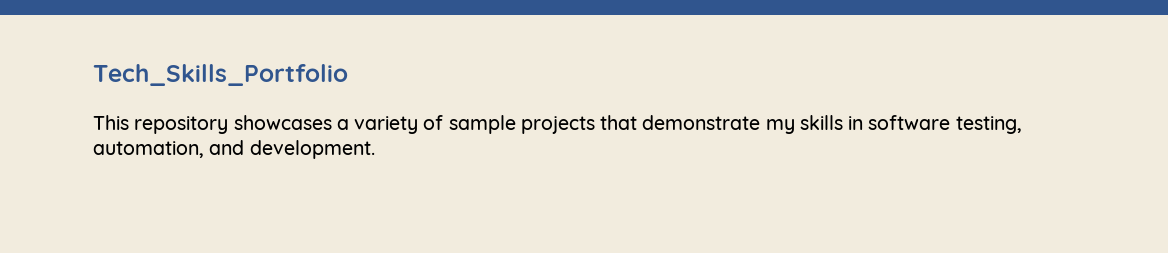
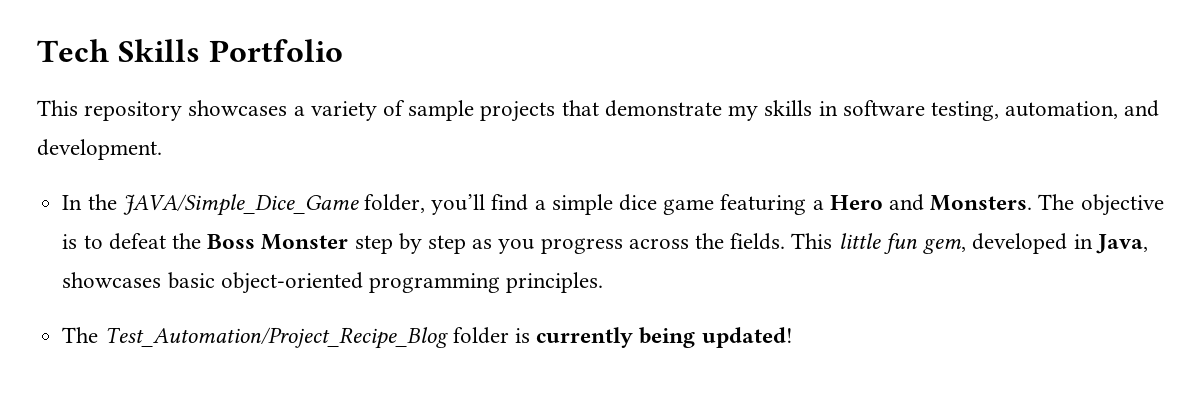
- Tech_Skills_Portfolio
+ Tech Skills Portfolio
+ In the JAVA/Simple_Dice_Game folder, you’ll find a simple dice game featuring a Hero and Monsters. The objective is to defeat the Boss Monster step by step as you progress across the fields. This little fun gem, developed in Java, showcases basic object-oriented programming principles.
+ The Test_Automation/Project_Recipe_Blog folder is currently being updated!

